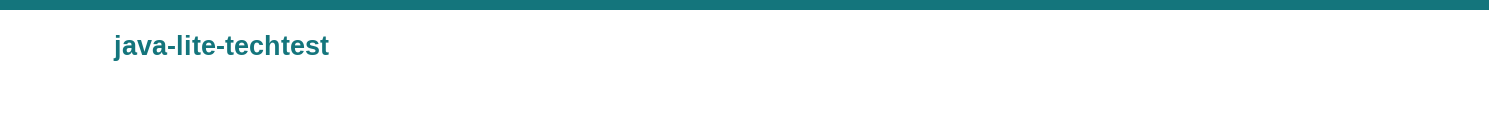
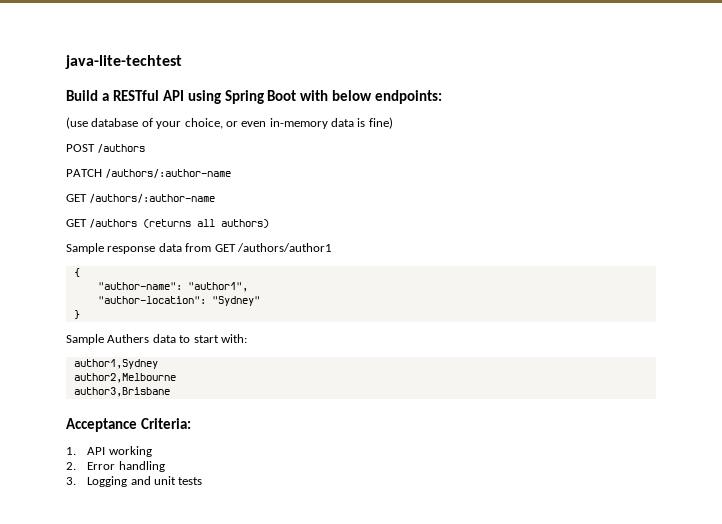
+ Build a RESTful API using Spring Boot with below endpoints:
+ (use database of your choice, or even in-memory data is fine)
+ POST /authors
+ PATCH /authors/:author-name
+ GET /authors/:author-name
+ GET /authors (returns all authors)
+ Sample response data from GET /authors/author1
+ {
+ "author-name": "author1",
+ "author-location": "Sydney"
+ }
+ Sample Authers data to start with:
+ author1,Sydney
+ author2,Melbourne
+ author3,Brisbane
+ Acceptance Criteria:
+ 1. API working
+ 2. Error handling
+ 3. Logging and unit tests

